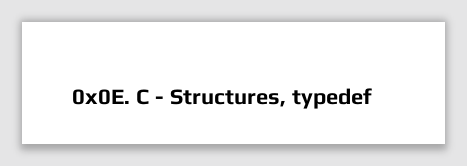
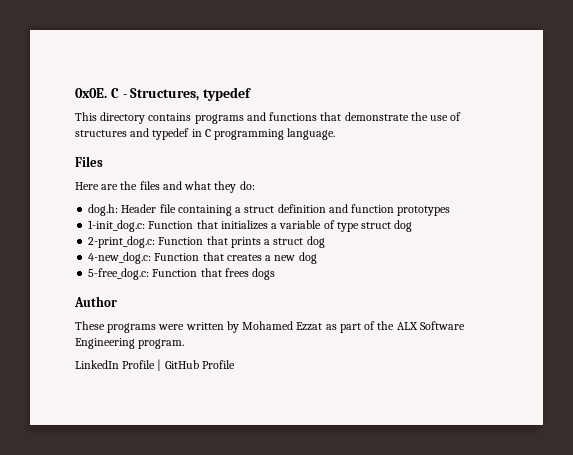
+ This directory contains programs and functions that demonstrate the use of structures and typedef in C programming language.
+ Files
+ Here are the files and what they do:
+ dog.h: Header file containing a struct definition and function prototypes
+ 1-init_dog.c: Function that initializes a variable of type struct dog
+ 2-print_dog.c: Function that prints a struct dog
+ 4-new_dog.c: Function that creates a new dog
+ 5-free_dog.c: Function that frees dogs
+ Author
+ These programs were written by Mohamed Ezzat as part of the ALX Software Engineering program.
+ LinkedIn Profile | GitHub Profile

